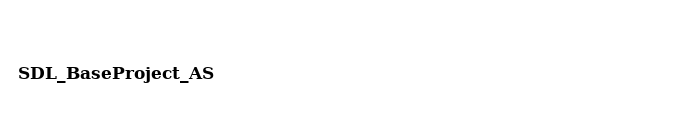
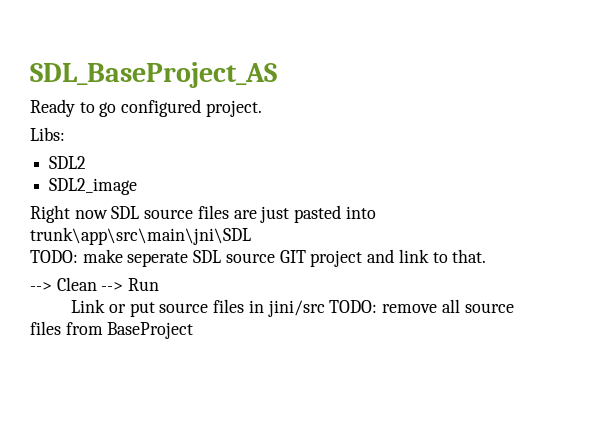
+ Ready to go configured project.
+ Libs:
+ SDL2
+ SDL2_image
+ Right now SDL source files are just pasted into trunk\app\src\main\jni\SDL
+ TODO: make seperate SDL source GIT project and link to that.
+ --> Clean --> Run
+ Link or put source files in jini/src TODO: remove all source files from BaseProject

